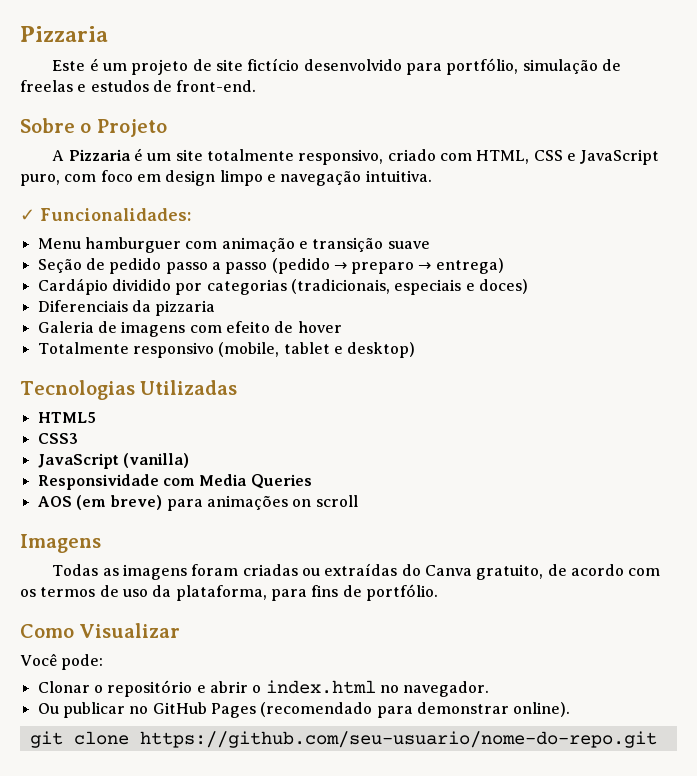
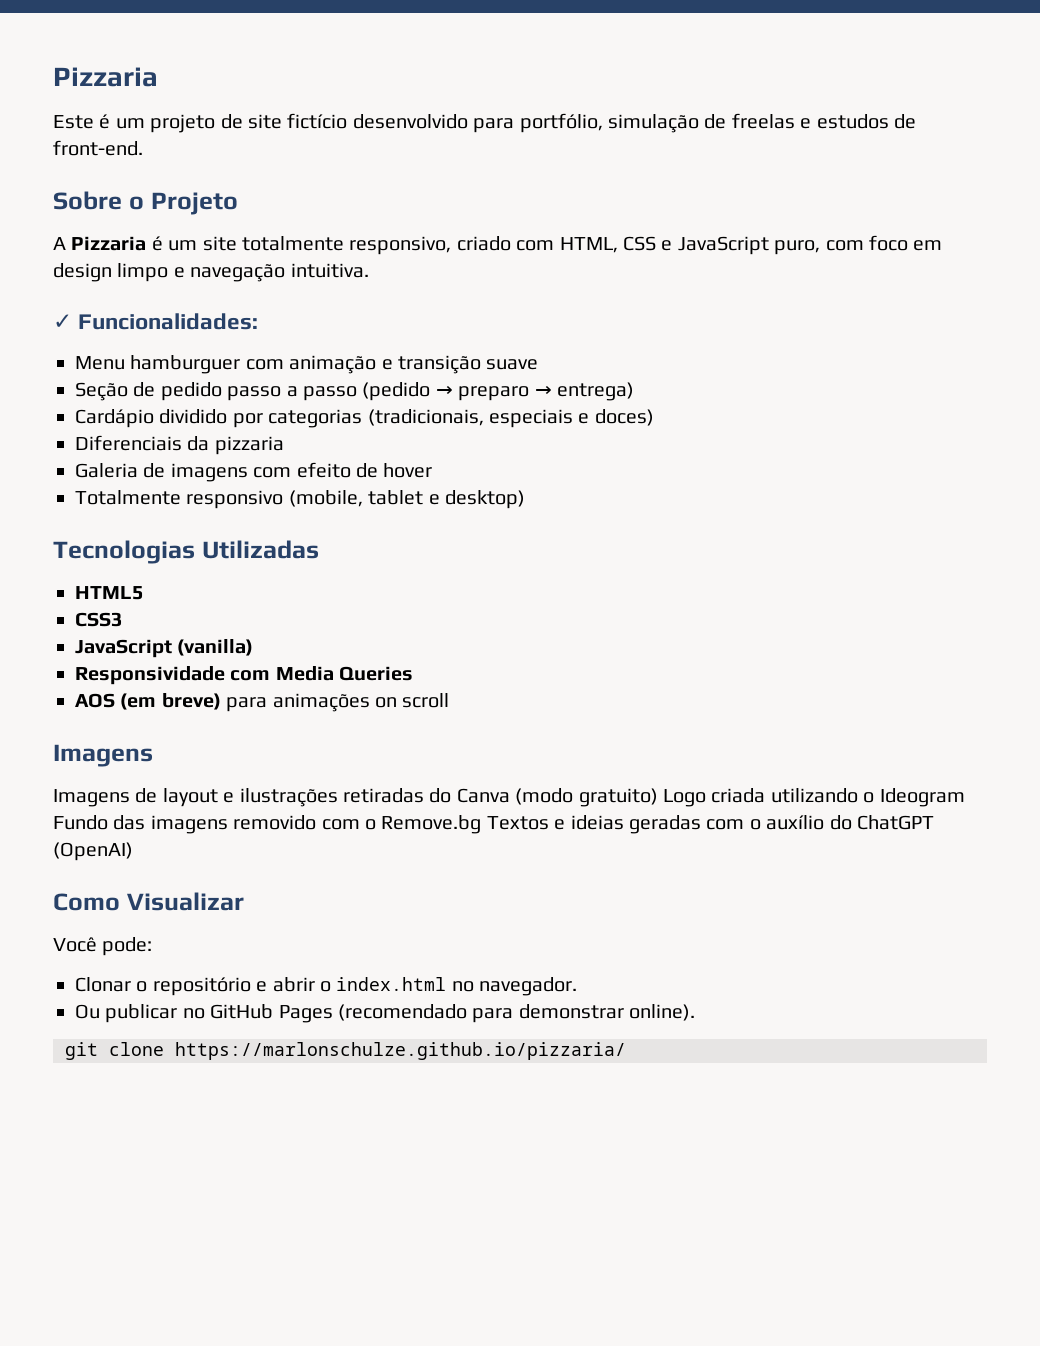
- Todas as imagens foram criadas ou extraídas do Canva gratuito, de acordo com os termos de uso da plataforma, para fins de portfólio.
+ Imagens de layout e ilustrações retiradas do Canva (modo gratuito) Logo criada utilizando o Ideogram Fundo das imagens removido com o Remove.bg Textos e ideias geradas com o auxílio do ChatGPT (OpenAI)
- git clone https://github.com/seu-usuario/nome-do-repo.git
+ git clone https://marlonschulze.github.io/pizzaria/

